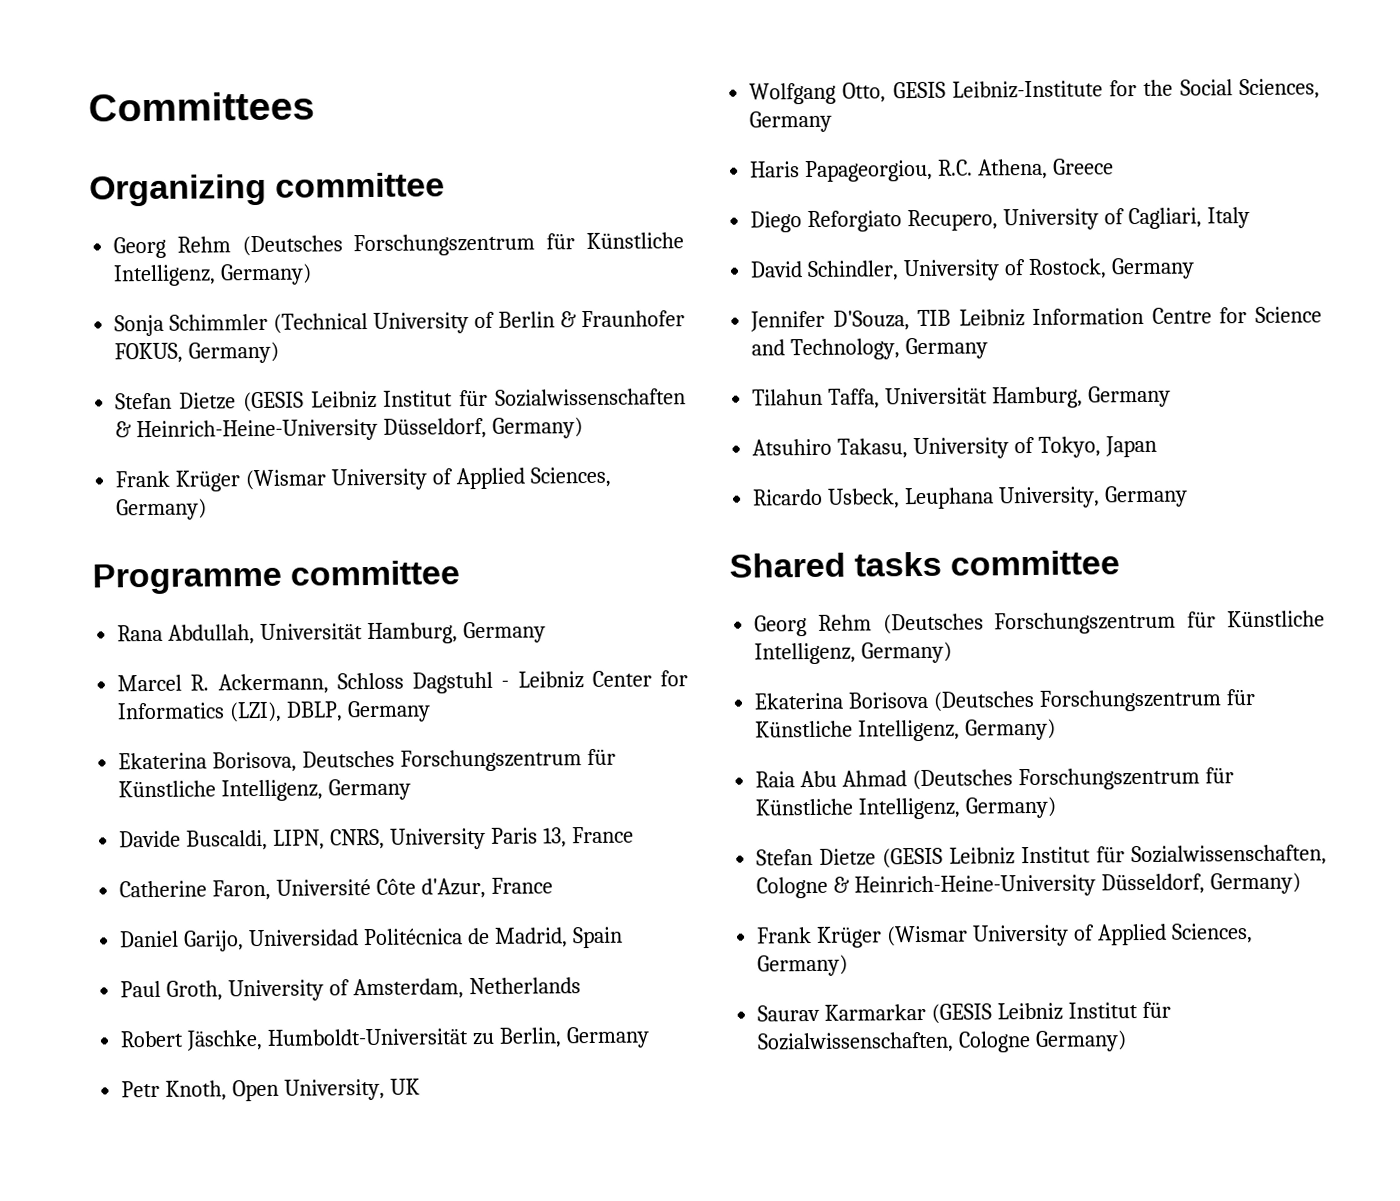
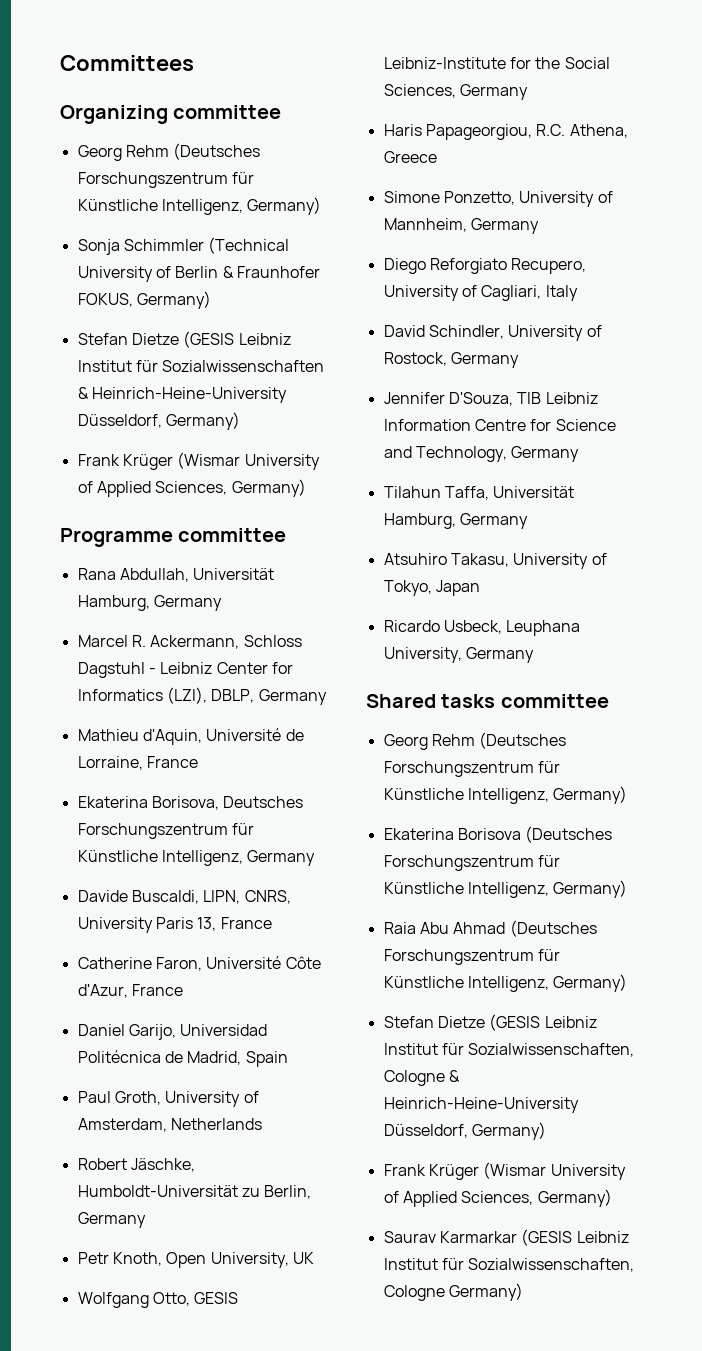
+ Mathieu d'Aquin, Université de Lorraine, France
+ Simone Ponzetto, University of Mannheim, Germany

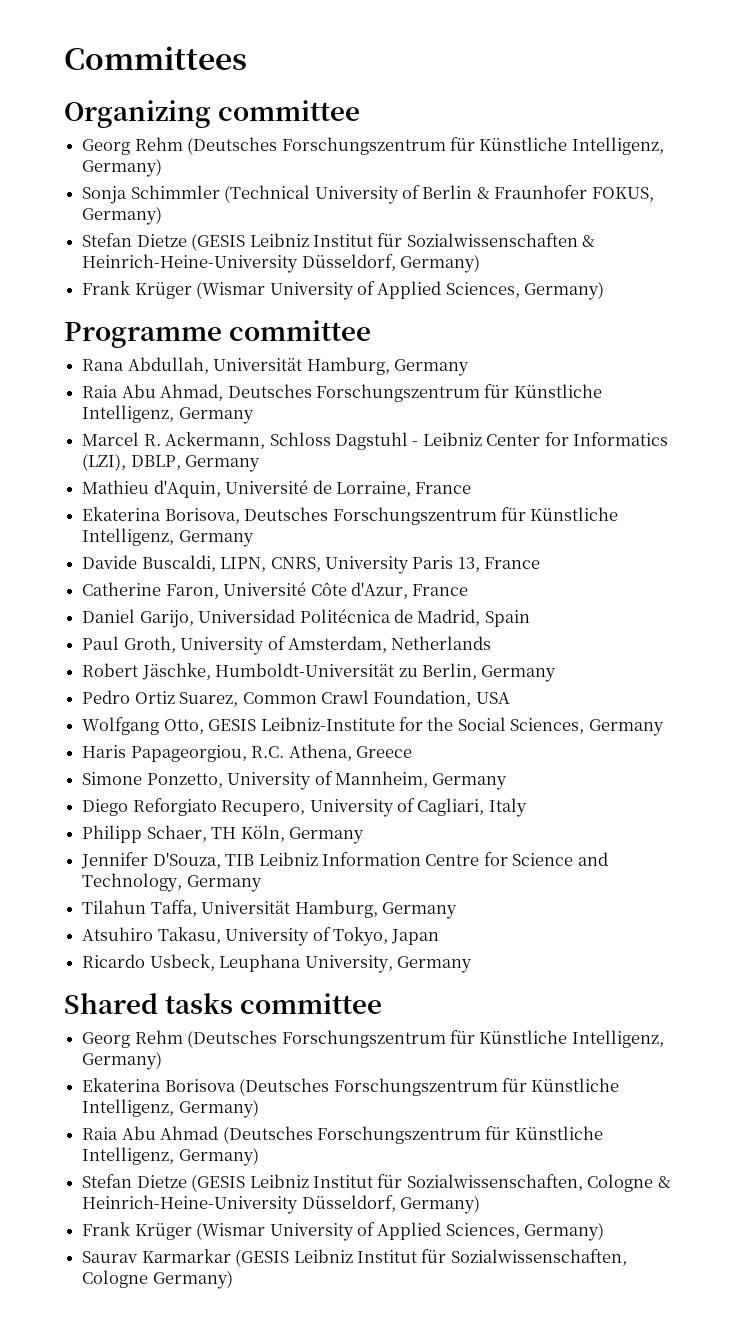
+ Raia Abu Ahmad, Deutsches Forschungszentrum für Künstliche Intelligenz, Germany
- Petr Knoth, Open University, UK
+ Pedro Ortiz Suarez, Common Crawl Foundation, USA
- David Schindler, University of Rostock, Germany
+ Philipp Schaer, TH Köln, Germany

